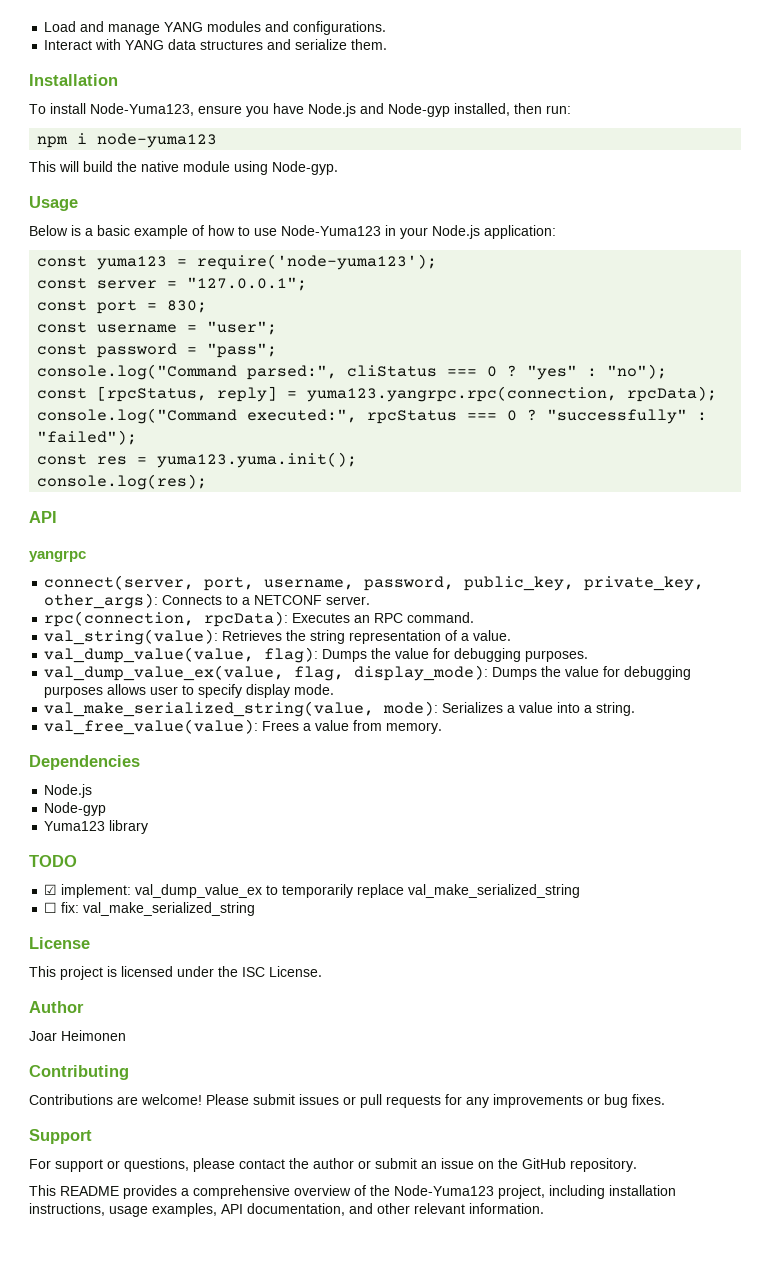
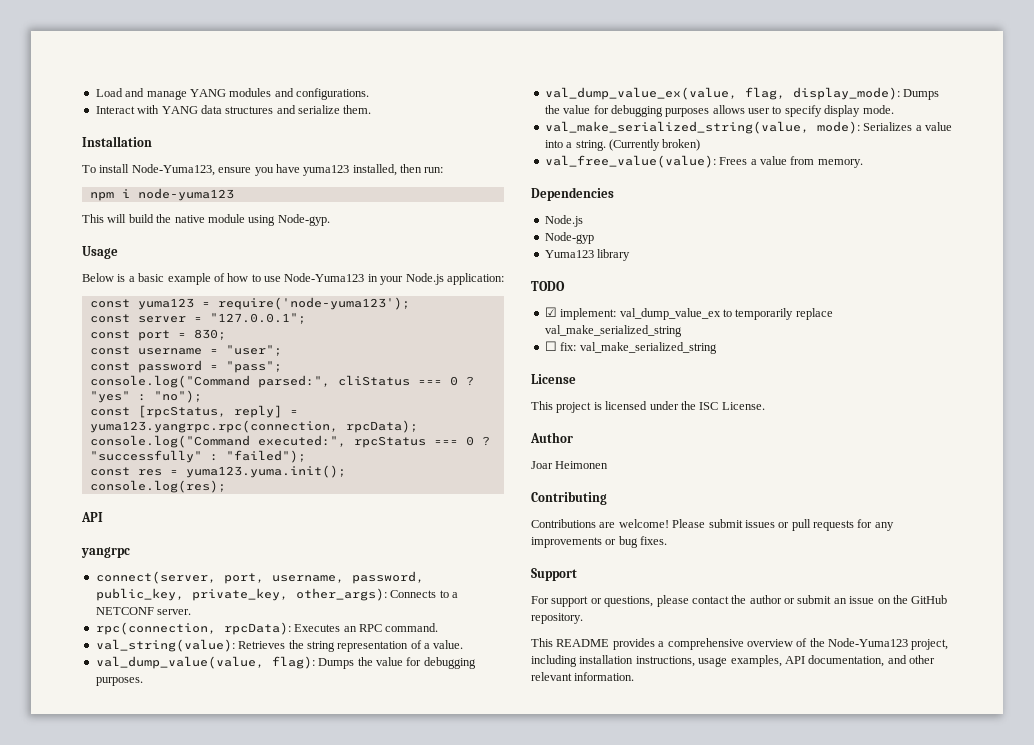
- To install Node-Yuma123, ensure you have Node.js and Node-gyp installed, then run:
+ To install Node-Yuma123, ensure you have yuma123 installed, then run:
+ (Currently broken)

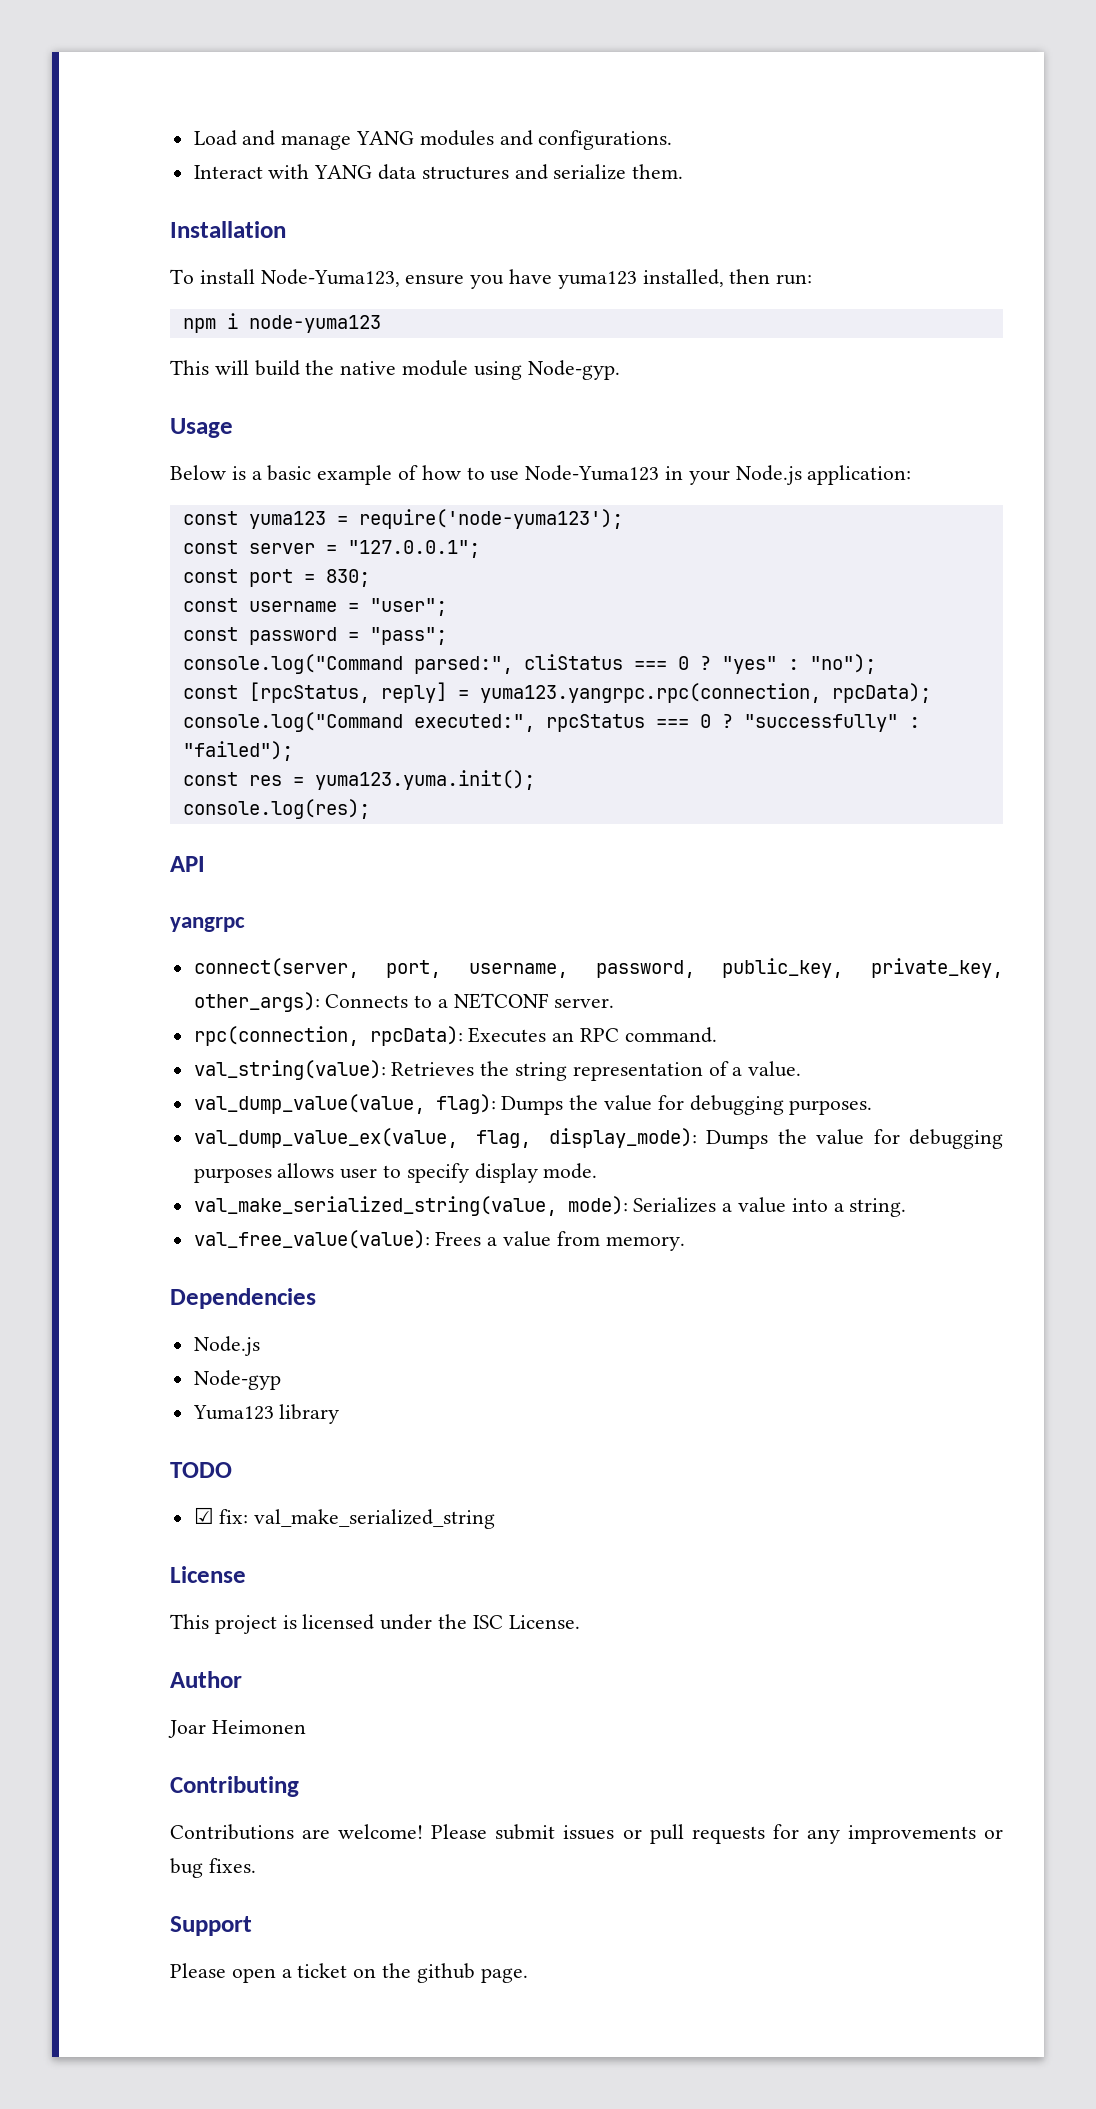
- (Currently broken)
- ☑ implement: val_dump_value_ex to temporarily replace val_make_serialized_string
- ☐ fix: val_make_serialized_string
+ ☑ fix: val_make_serialized_string
- For support or questions, please contact the author or submit an issue on the GitHub repository.
- This README provides a comprehensive overview of the Node-Yuma123 project, including installation instructions, usage examples, API documentation, and other relevant information.
+ Please open a ticket on the github page.

